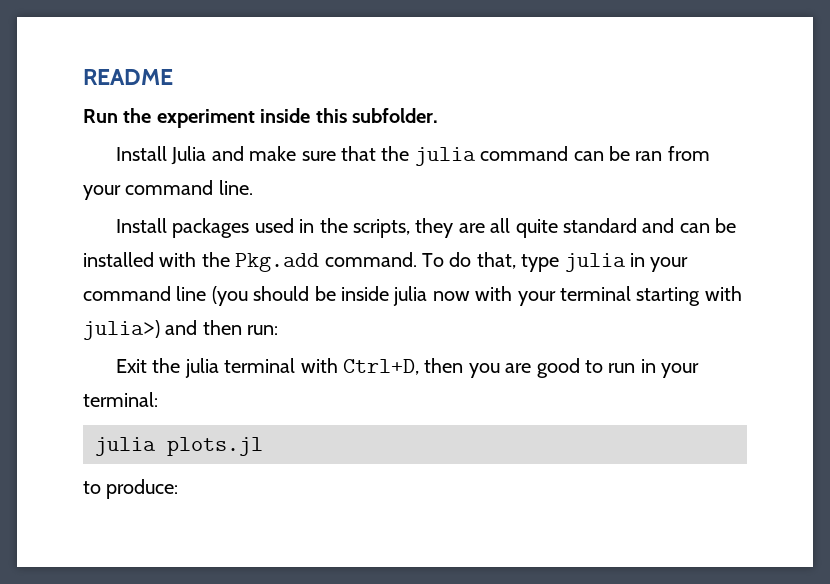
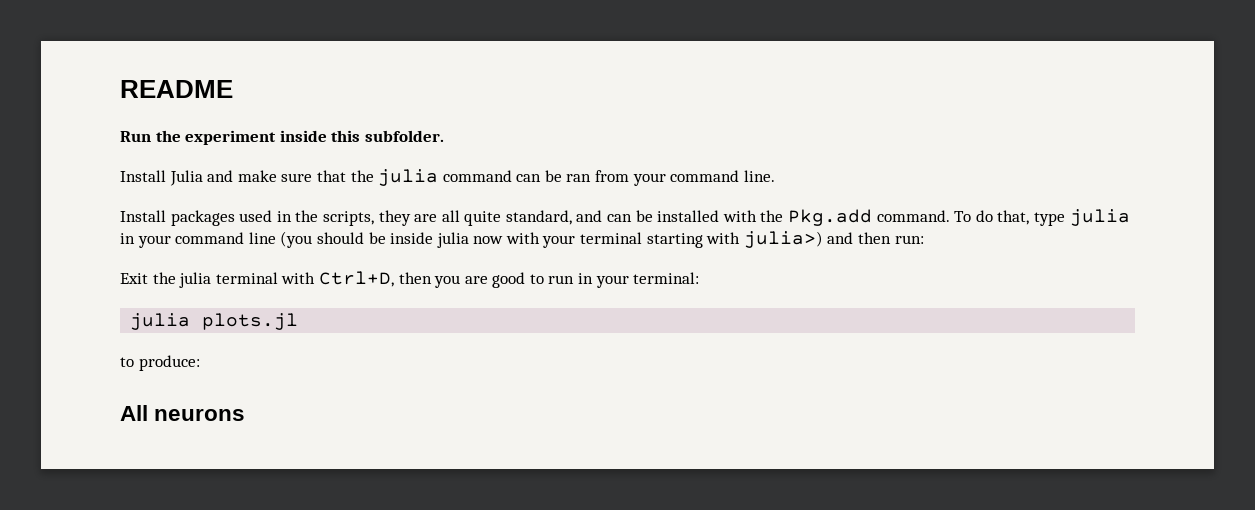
- Install packages used in the scripts, they are all quite standard and can be installed with the Pkg.add command.
+ Install packages used in the scripts, they are all quite standard, and can be installed with the Pkg.add command.
+ All neurons

